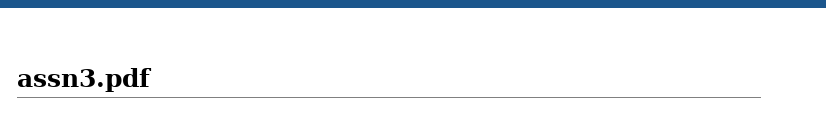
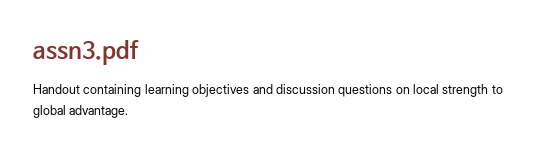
+ Handout containing learning objectives and discussion questions on local strength to global advantage.

